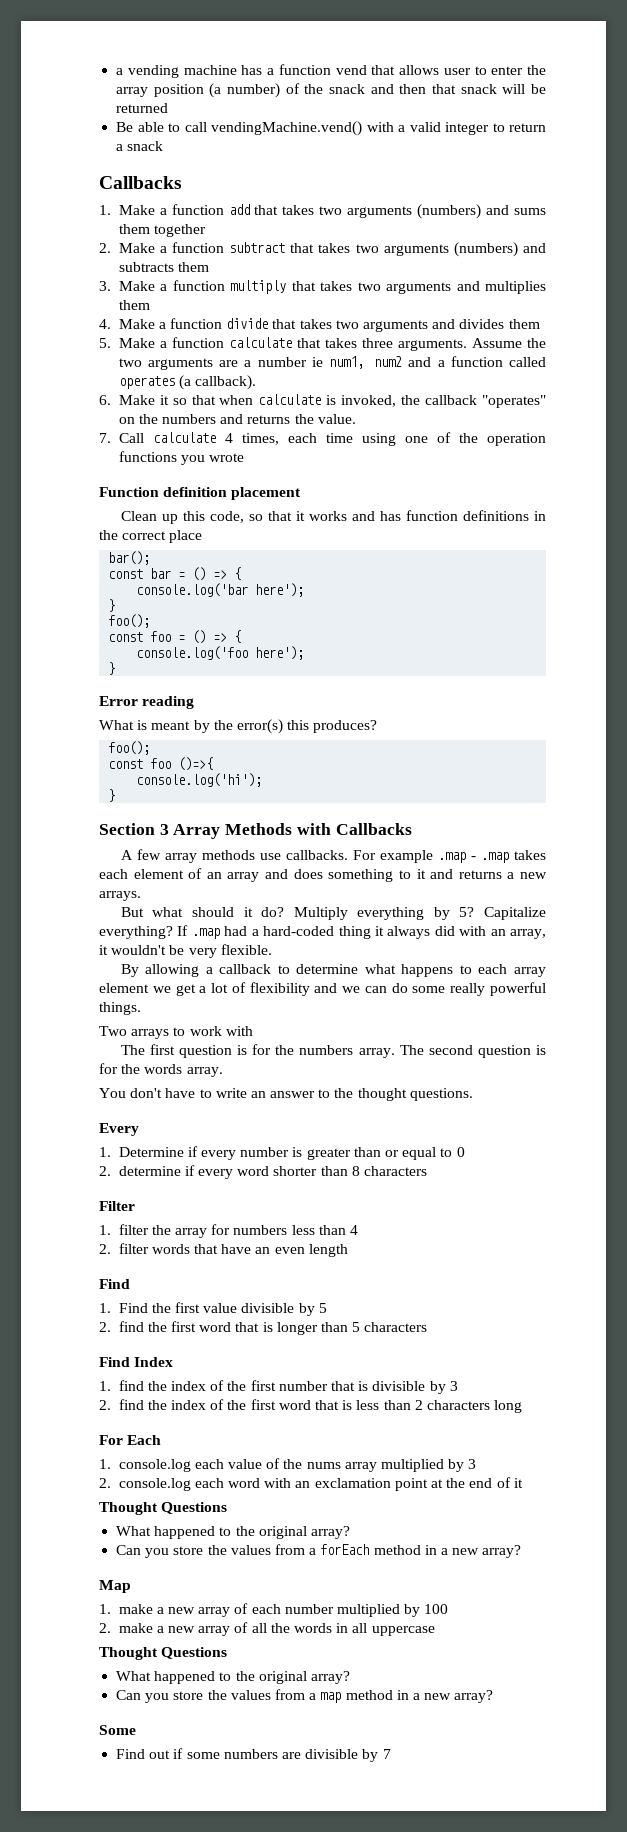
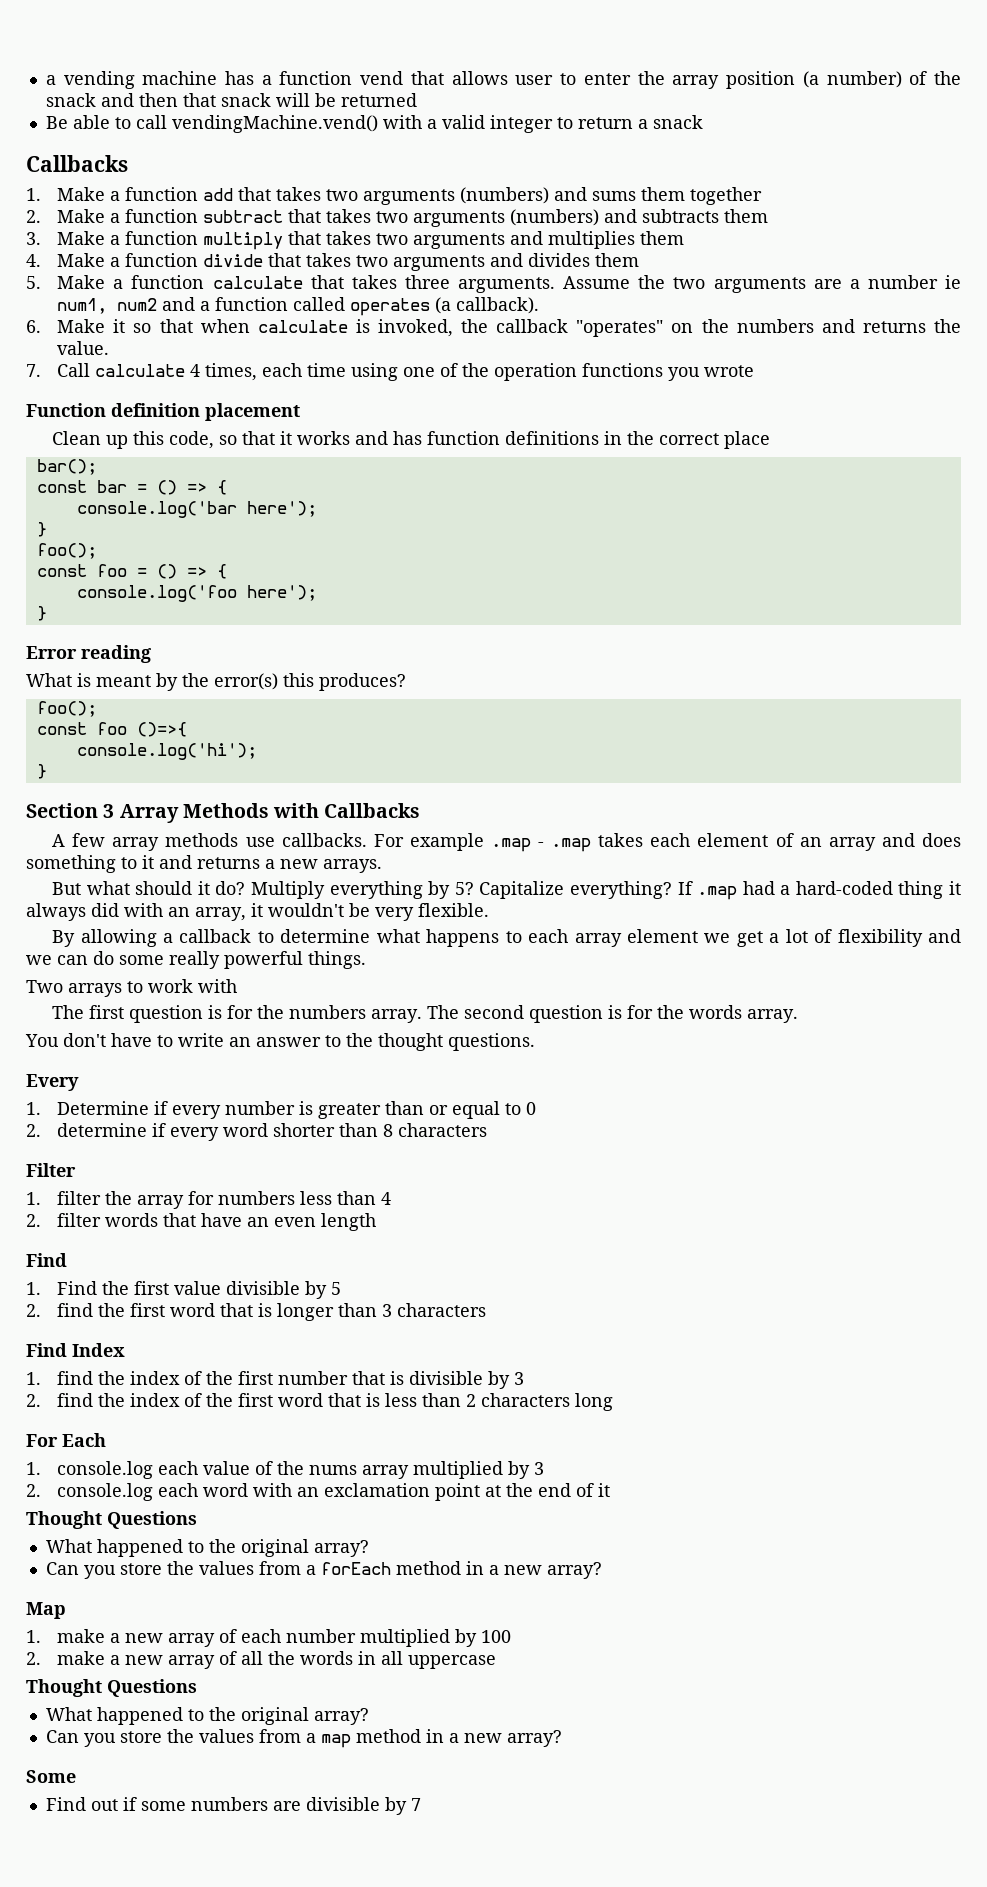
- 2. find the first word that is longer than 5 characters
+ 2. find the first word that is longer than 3 characters

